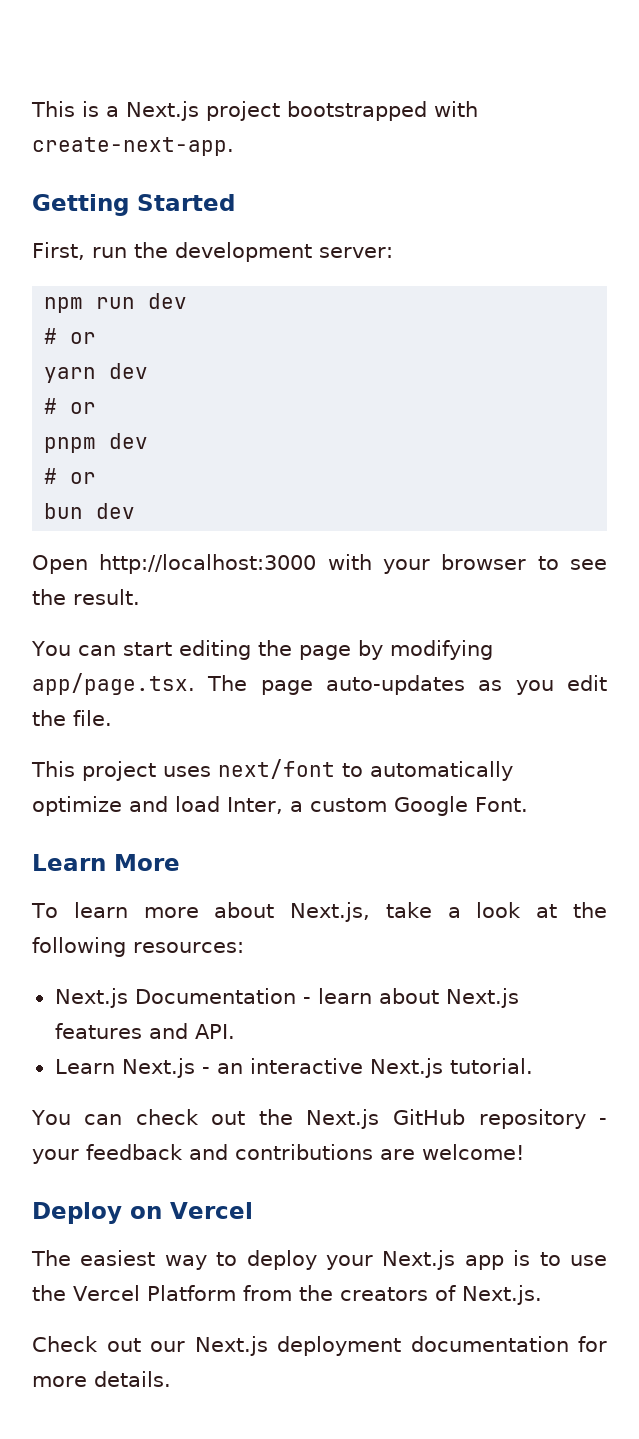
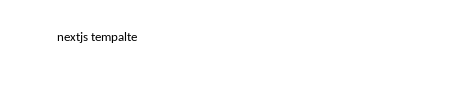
- This is a Next.js project bootstrapped with create-next-app.
- Getting Started
- First, run the development server:
- npm run dev
- # or
- yarn dev
- # or
- pnpm dev
- # or
- bun dev
- Open http://localhost:3000 with your browser to see the result.
- You can start editing the page by modifying app/page.tsx. The page auto-updates as you edit the file.
- This project uses next/font to automatically optimize and load Inter, a custom Google Font.
- Learn More
- To learn more about Next.js, take a look at the following resources:
- Next.js Documentation - learn about Next.js features and API.
- Learn Next.js - an interactive Next.js tutorial.
- You can check out the Next.js GitHub repository - your feedback and contributions are welcome!
- Deploy on Vercel
- The easiest way to deploy your Next.js app is to use the Vercel Platform from the creators of Next.js.
- Check out our Next.js deployment documentation for more details.
+ nextjs tempalte

